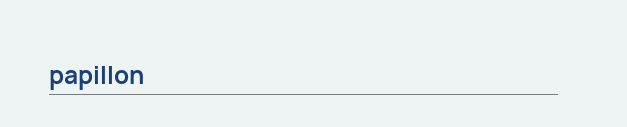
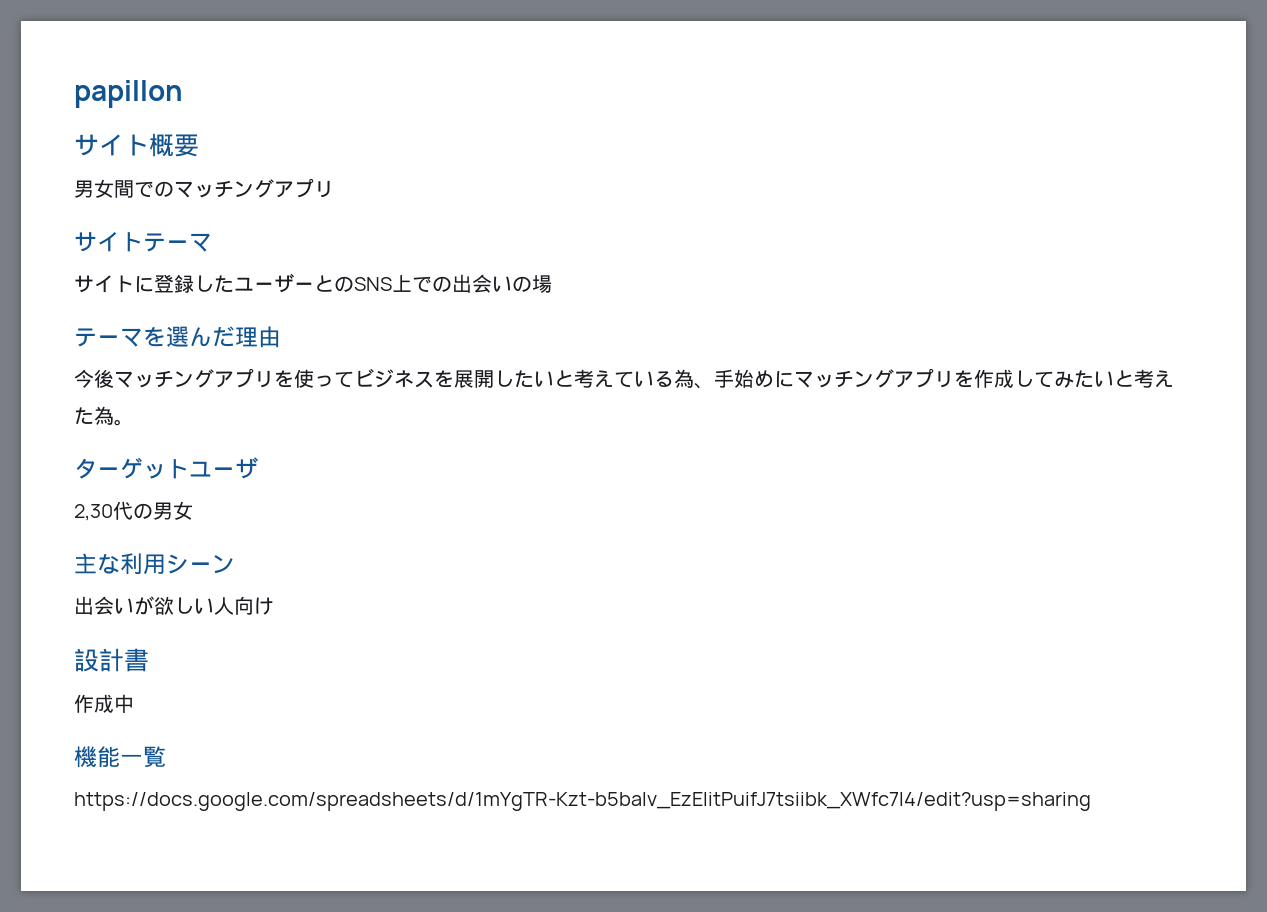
+ サイト概要
+ 男女間でのマッチングアプリ
+ サイトテーマ
+ サイトに登録したユーザーとのSNS上での出会いの場
+ テーマを選んだ理由
+ 今後マッチングアプリを使ってビジネスを展開したいと考えている為、手始めにマッチングアプリを作成してみたいと考えた為。
+ ターゲットユーザ
+ 2,30代の男女
+ 主な利用シーン
+ 出会いが欲しい人向け
+ 設計書
+ 作成中
+ 機能一覧
+ https://docs.google.com/spreadsheets/d/1mYgTR-Kzt-b5balv_EzElitPuifJ7tsiibk_XWfc7I4/edit?usp=sharing

